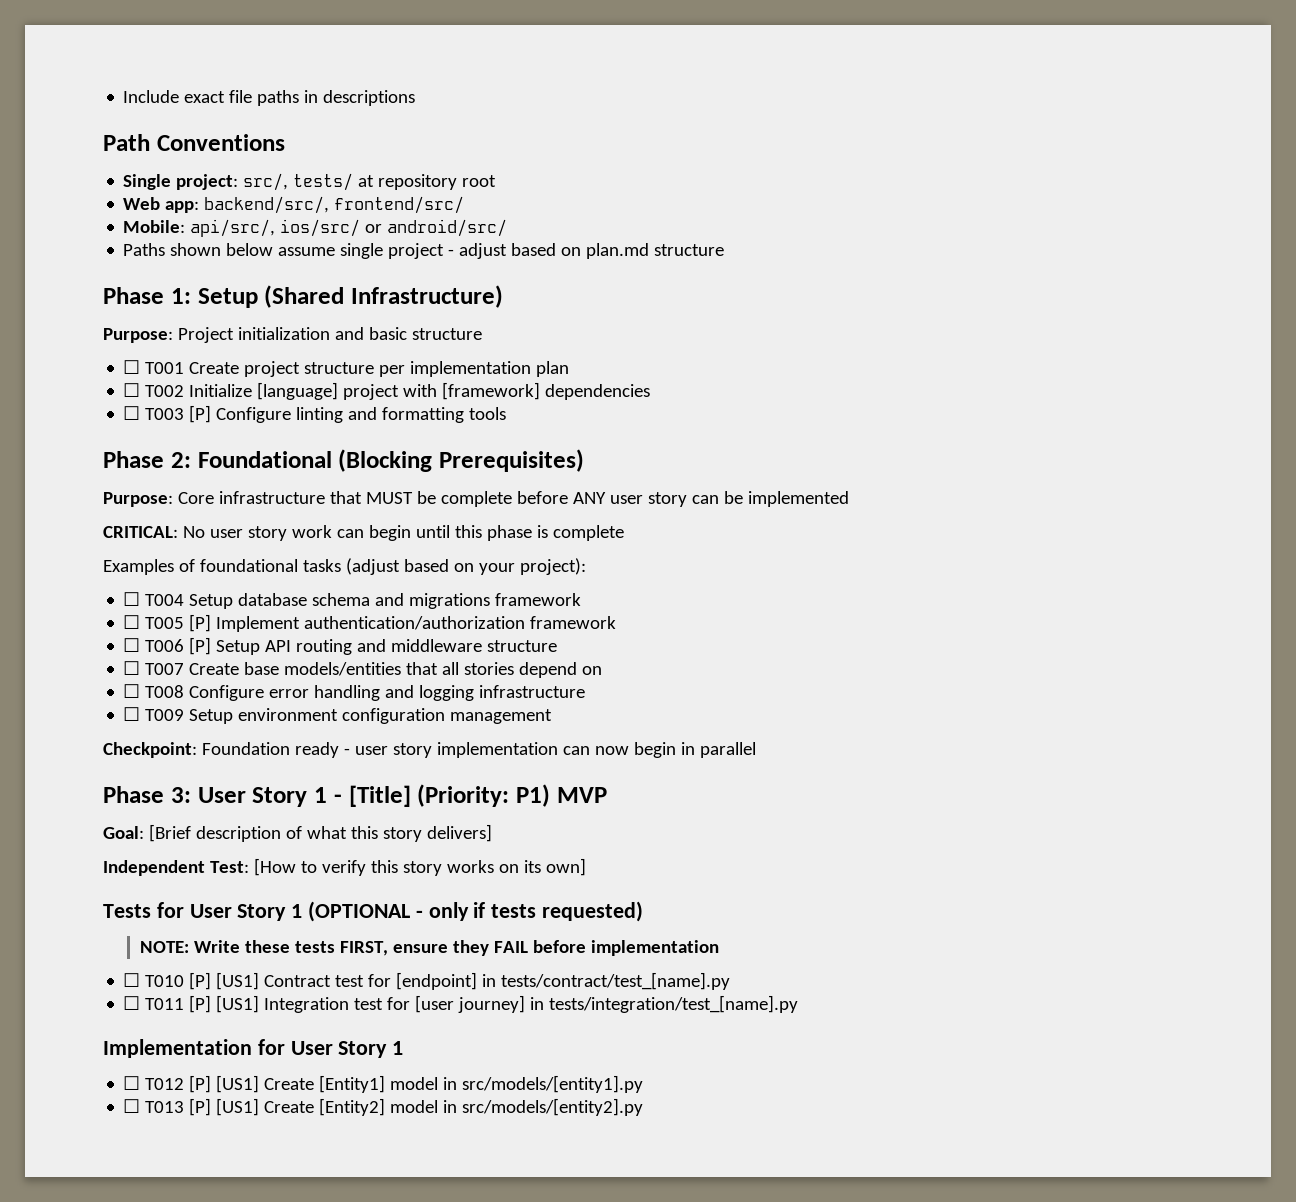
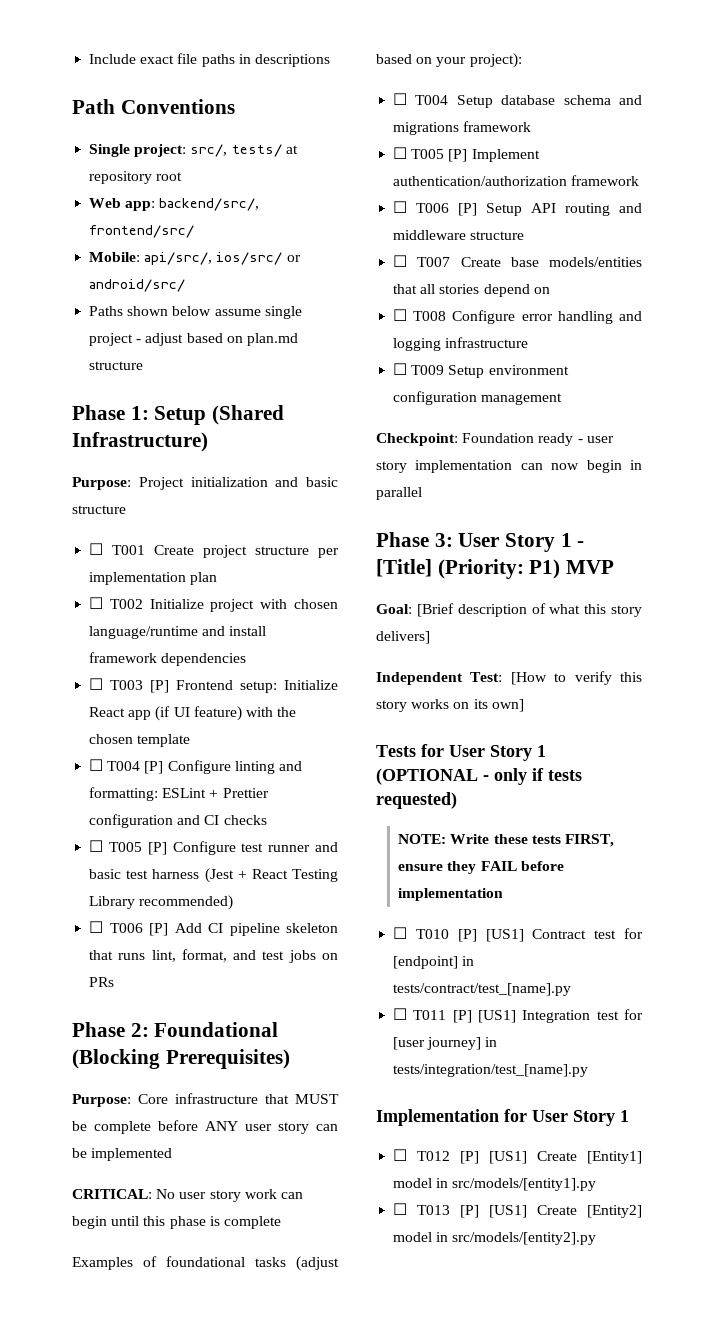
- ☐ T002 Initialize [language] project with [framework] dependencies
+ ☐ T002 Initialize project with chosen language/runtime and install framework dependencies
- ☐ T003 [P] Configure linting and formatting tools
+ ☐ T003 [P] Frontend setup: Initialize React app (if UI feature) with the chosen template
+ ☐ T004 [P] Configure linting and formatting: ESLint + Prettier configuration and CI checks
+ ☐ T005 [P] Configure test runner and basic test harness (Jest + React Testing Library recommended)
+ ☐ T006 [P] Add CI pipeline skeleton that runs lint, format, and test jobs on PRs

